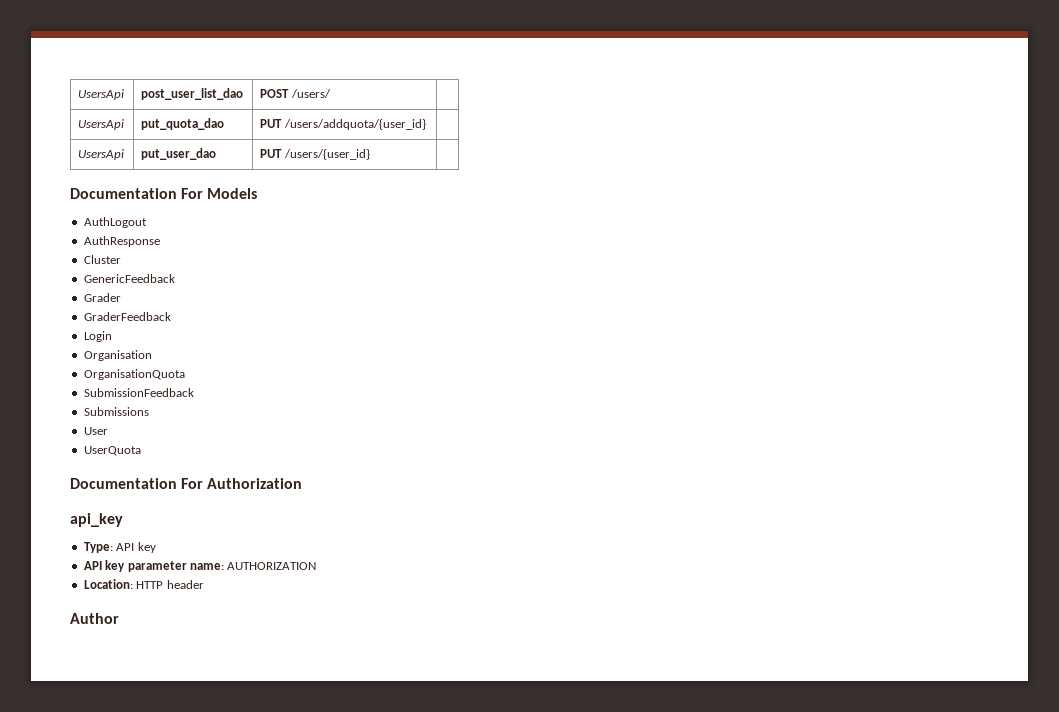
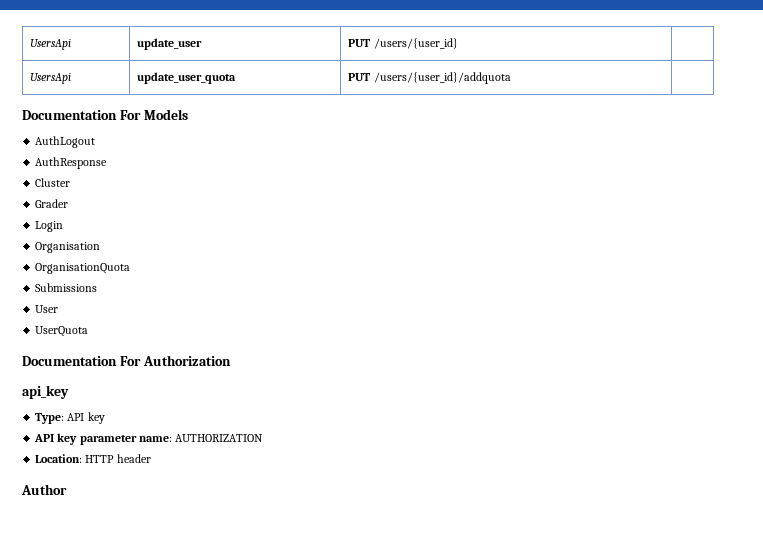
- UsersApi | post_user_list_dao | POST /users/ |
- UsersApi | put_quota_dao | PUT /users/addquota/{user_id} |
- UsersApi | put_user_dao | PUT /users/{user_id} |
+ UsersApi | update_user | PUT /users/{user_id} |
+ UsersApi | update_user_quota | PUT /users/{user_id}/addquota |
- GenericFeedback
- GraderFeedback
- SubmissionFeedback

